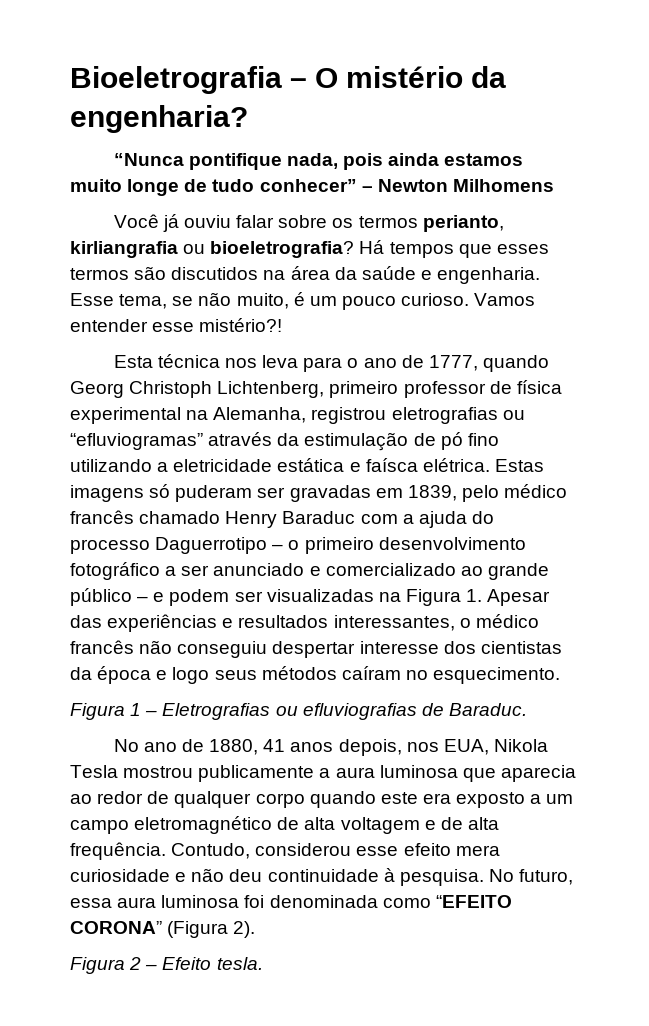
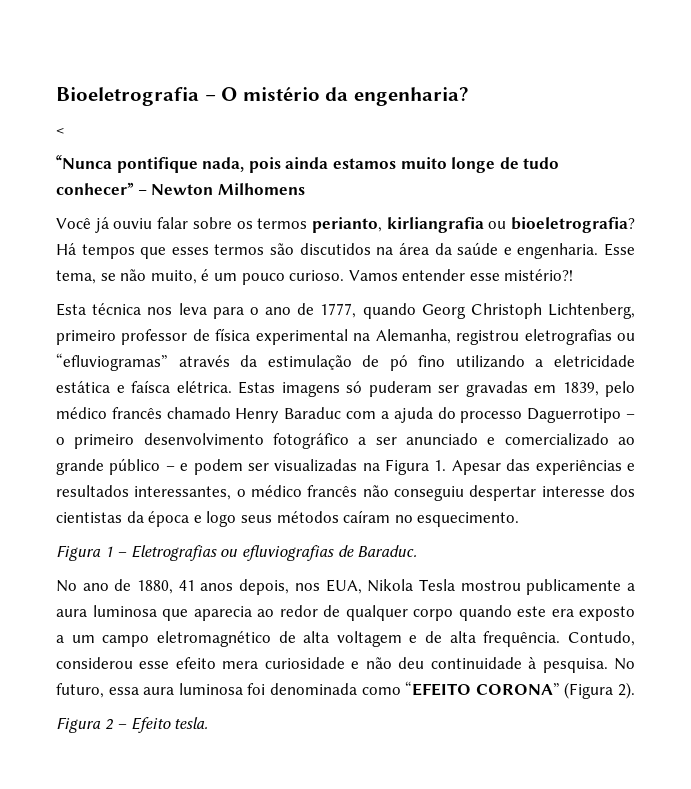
+ <

